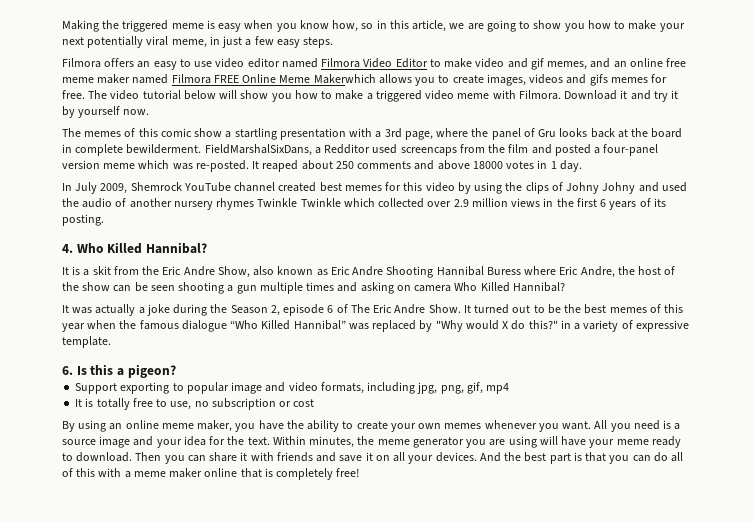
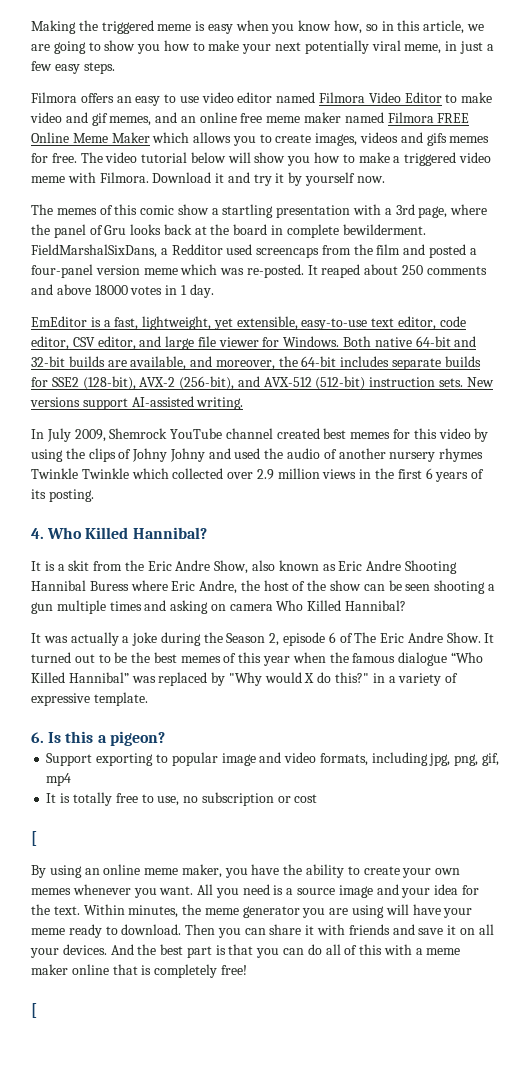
- Filmora offers an easy to use video editor named Filmora Video Editor to make video and gif memes, and an online free meme maker named Filmora FREE Online Meme Makerwhich allows you to create images, videos and gifs memes for free.
+ Filmora offers an easy to use video editor named Filmora Video Editor to make video and gif memes, and an online free meme maker named Filmora FREE Online Meme Maker which allows you to create images, videos and gifs memes for free.
+ EmEditor is a fast, lightweight, yet extensible, easy-to-use text editor, code editor, CSV editor, and large file viewer for Windows. Both native 64-bit and 32-bit builds are available, and moreover, the 64-bit includes separate builds for SSE2 (128-bit), AVX-2 (256-bit), and AVX-512 (512-bit) instruction sets. New versions support AI-assisted writing.
  It is totally free to use, no subscription or cost
+ [
  And the best part is that you can do all of this with a meme maker online that is completely free!
+ [

